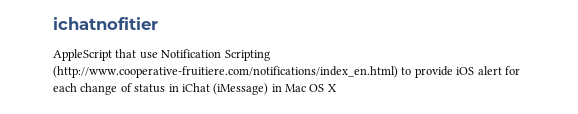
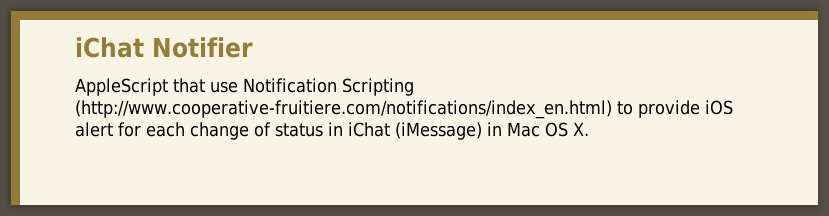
- ichatnofitier
+ iChat Notifier
- AppleScript that use Notification Scripting (http://www.cooperative-fruitiere.com/notifications/index_en.html) to provide iOS alert for each change of status in iChat (iMessage) in Mac OS X
+ AppleScript that use Notification Scripting (http://www.cooperative-fruitiere.com/notifications/index_en.html) to provide iOS alert for each change of status in iChat (iMessage) in Mac OS X.

